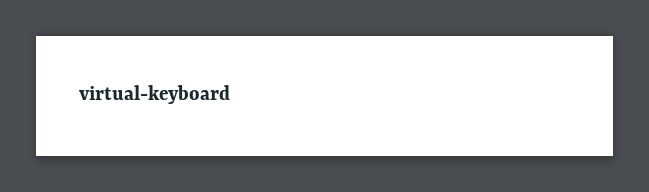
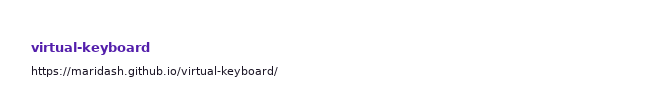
+ https://maridash.github.io/virtual-keyboard/

